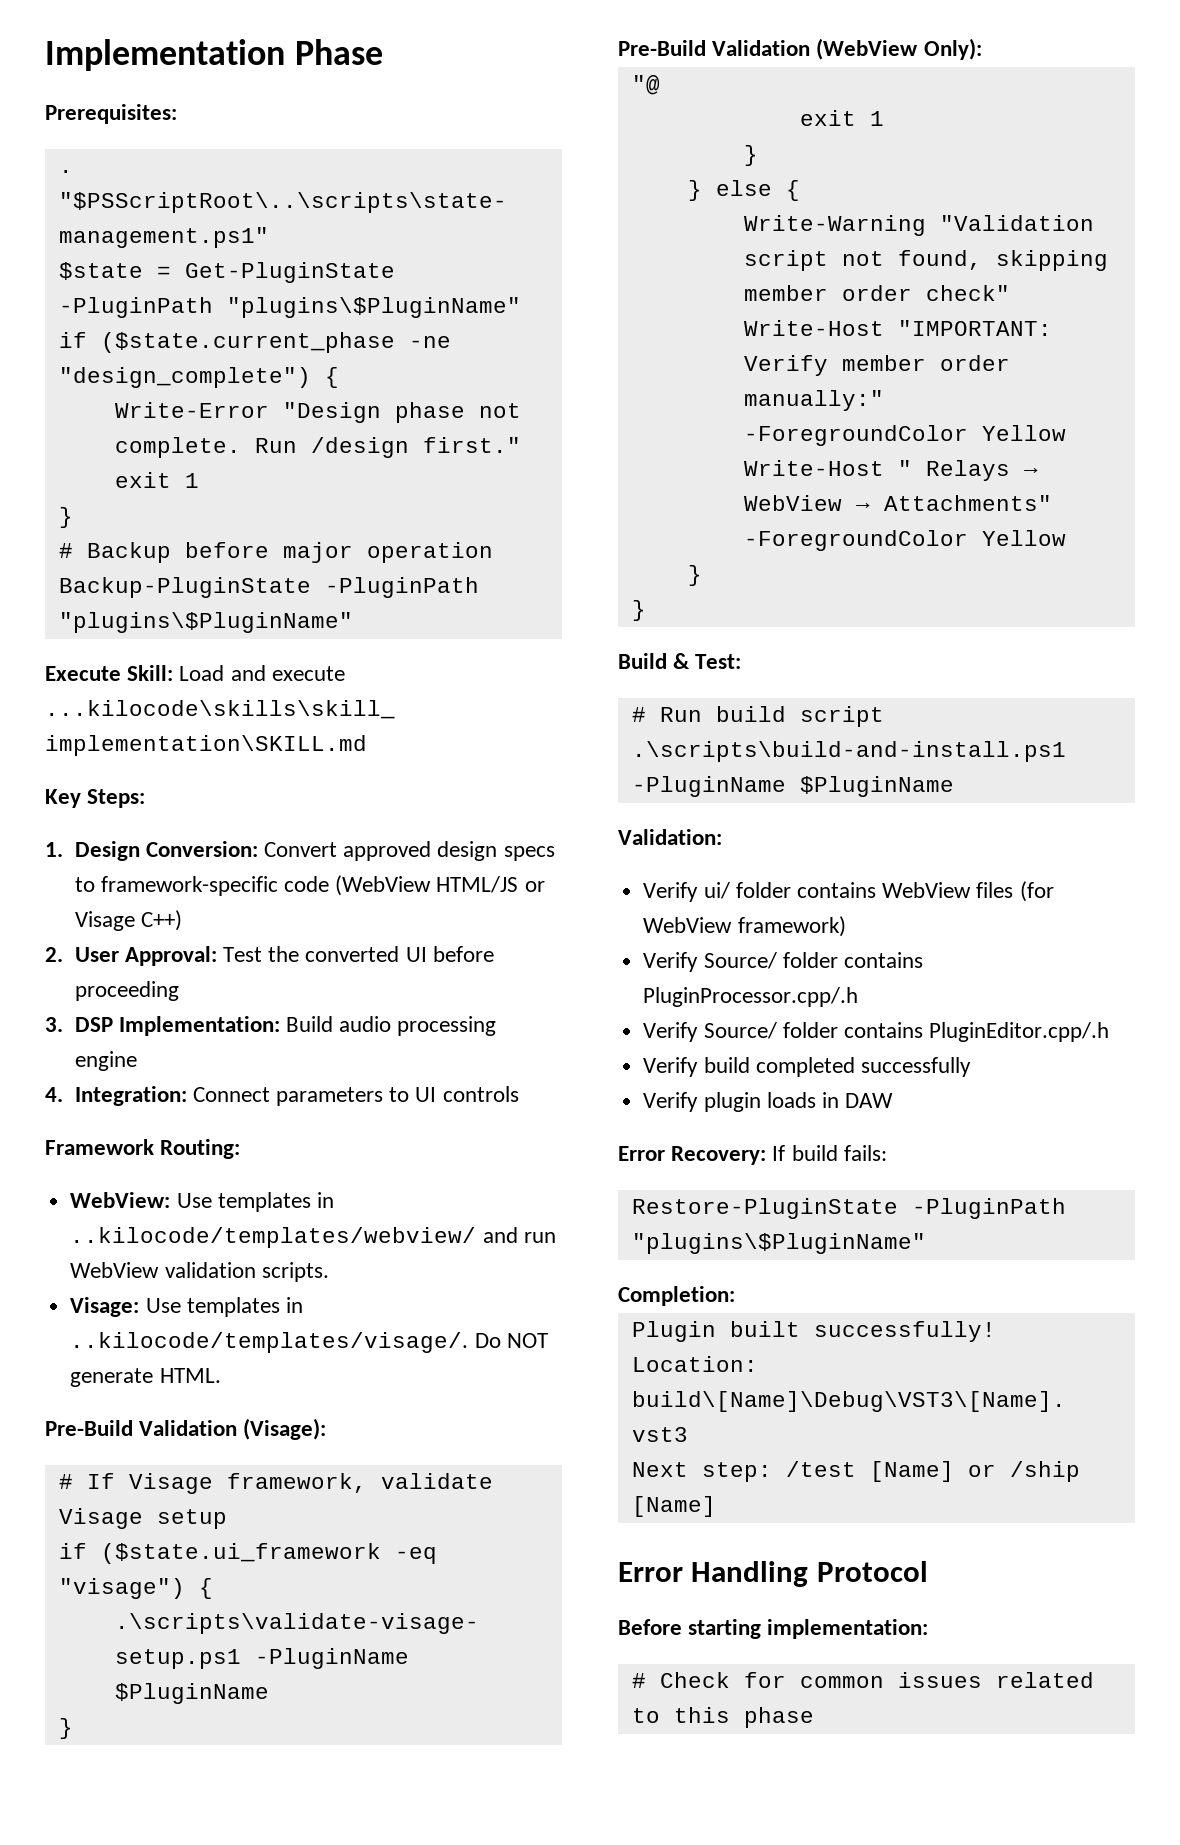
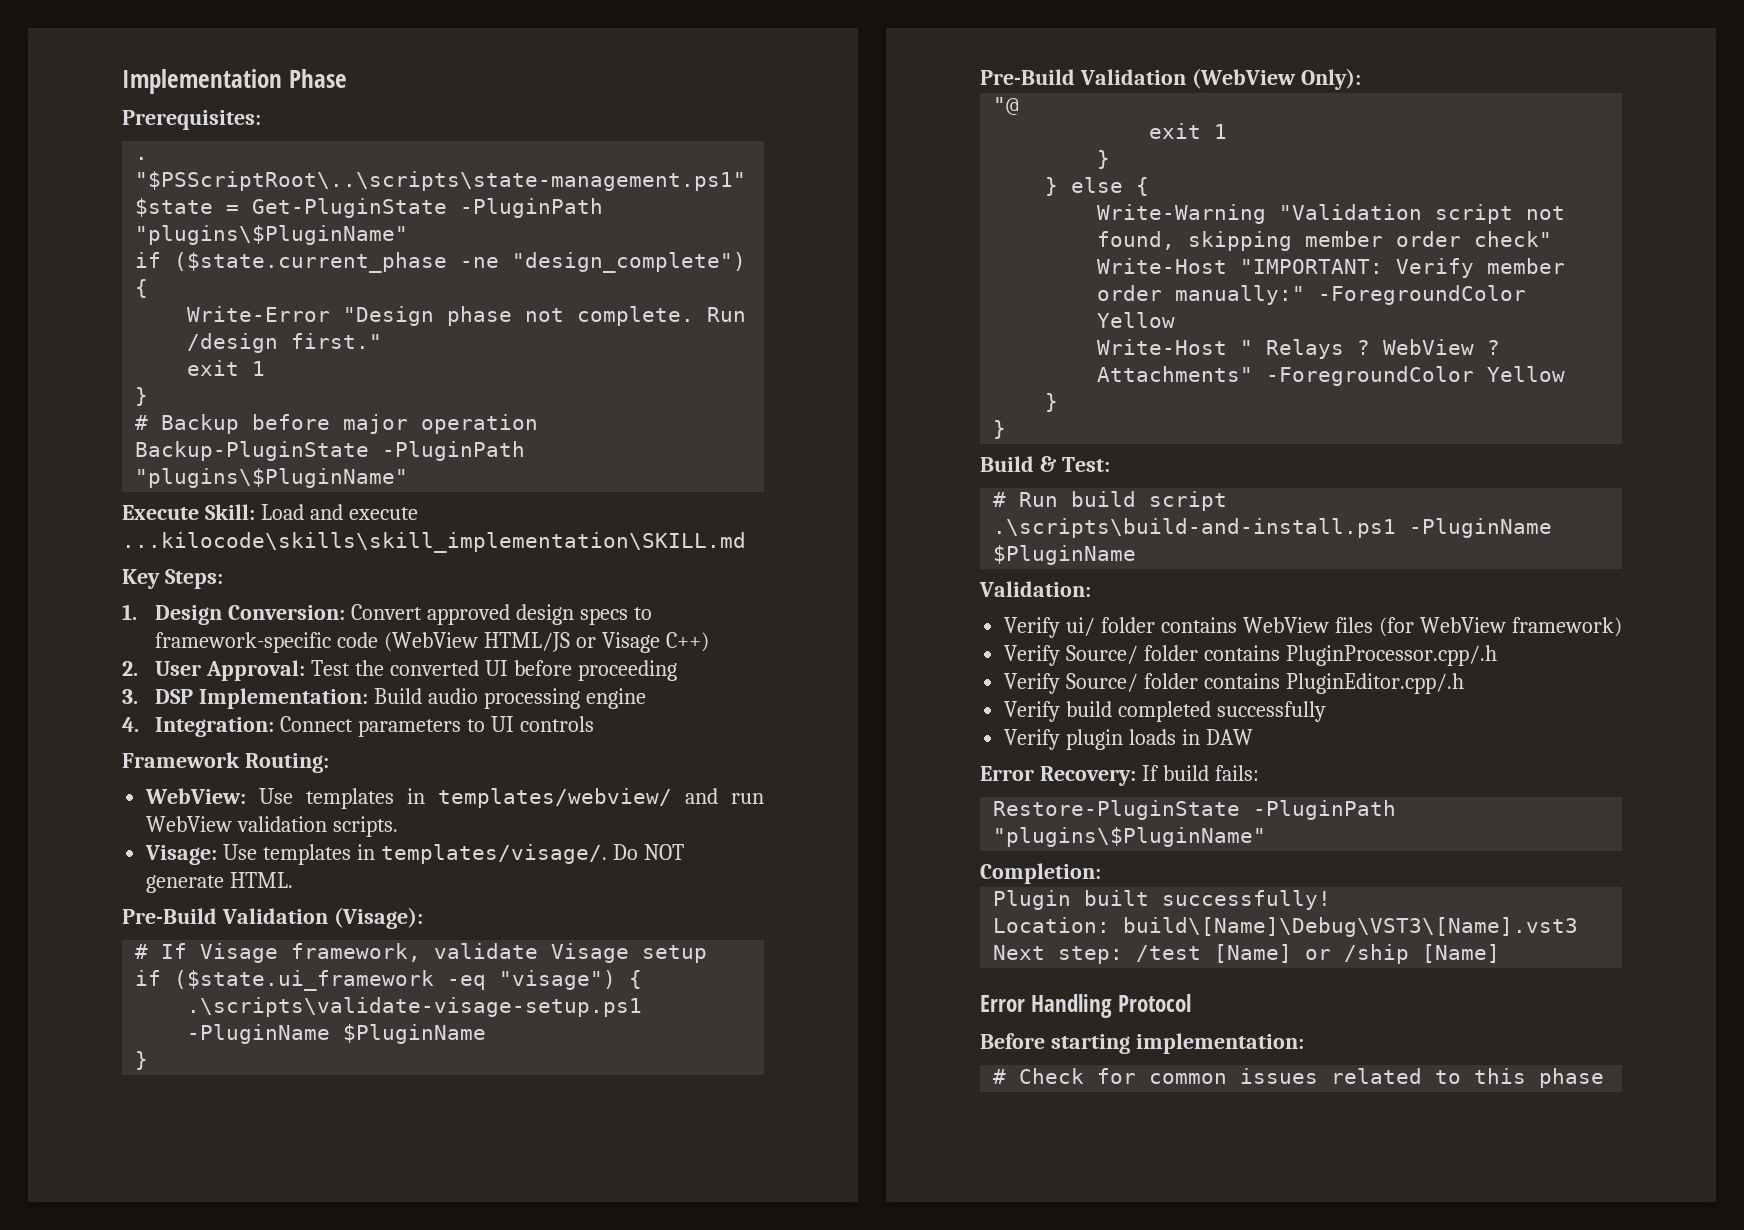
- WebView: Use templates in ..kilocode/templates/webview/ and run WebView validation scripts.
+ WebView: Use templates in templates/webview/ and run WebView validation scripts.
- Visage: Use templates in ..kilocode/templates/visage/. Do NOT generate HTML.
+ Visage: Use templates in templates/visage/. Do NOT generate HTML.
- Write-Host " Relays → WebView → Attachments" -ForegroundColor Yellow
+ Write-Host " Relays ? WebView ? Attachments" -ForegroundColor Yellow

